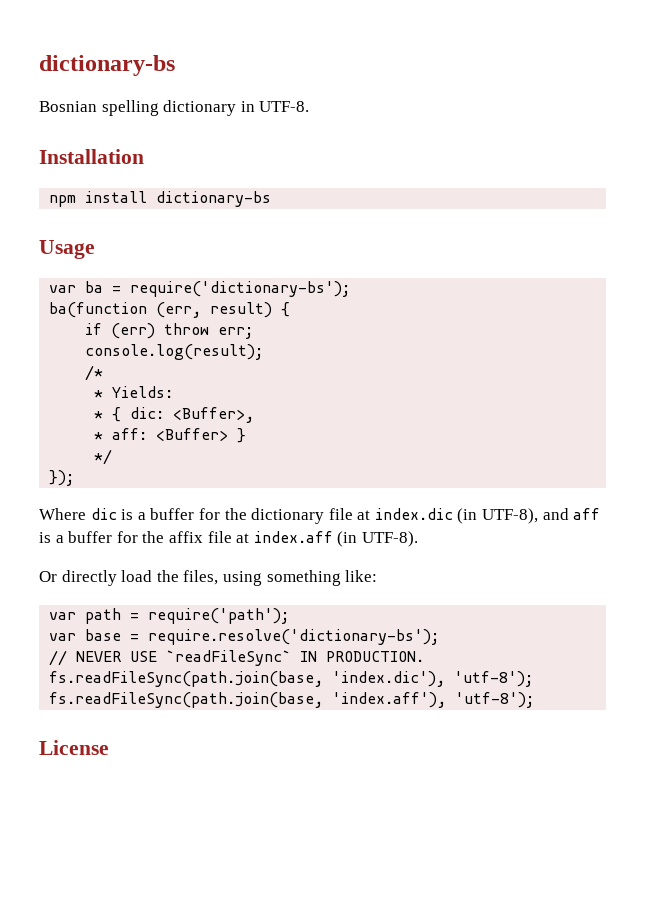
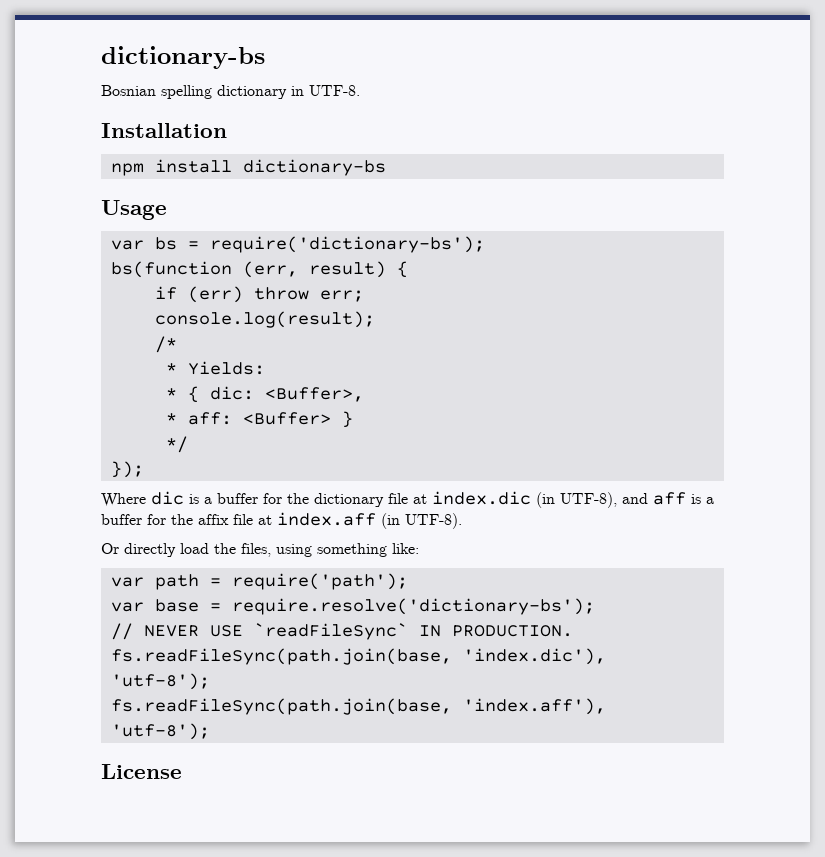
- var ba = require('dictionary-bs');
+ var bs = require('dictionary-bs');
- ba(function (err, result) {
+ bs(function (err, result) {

